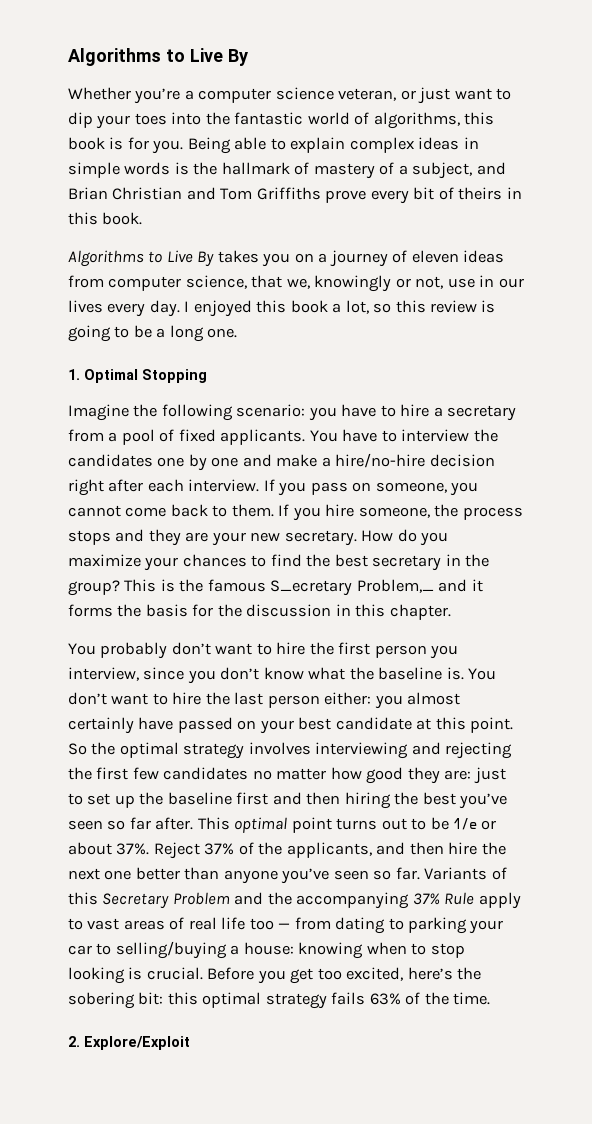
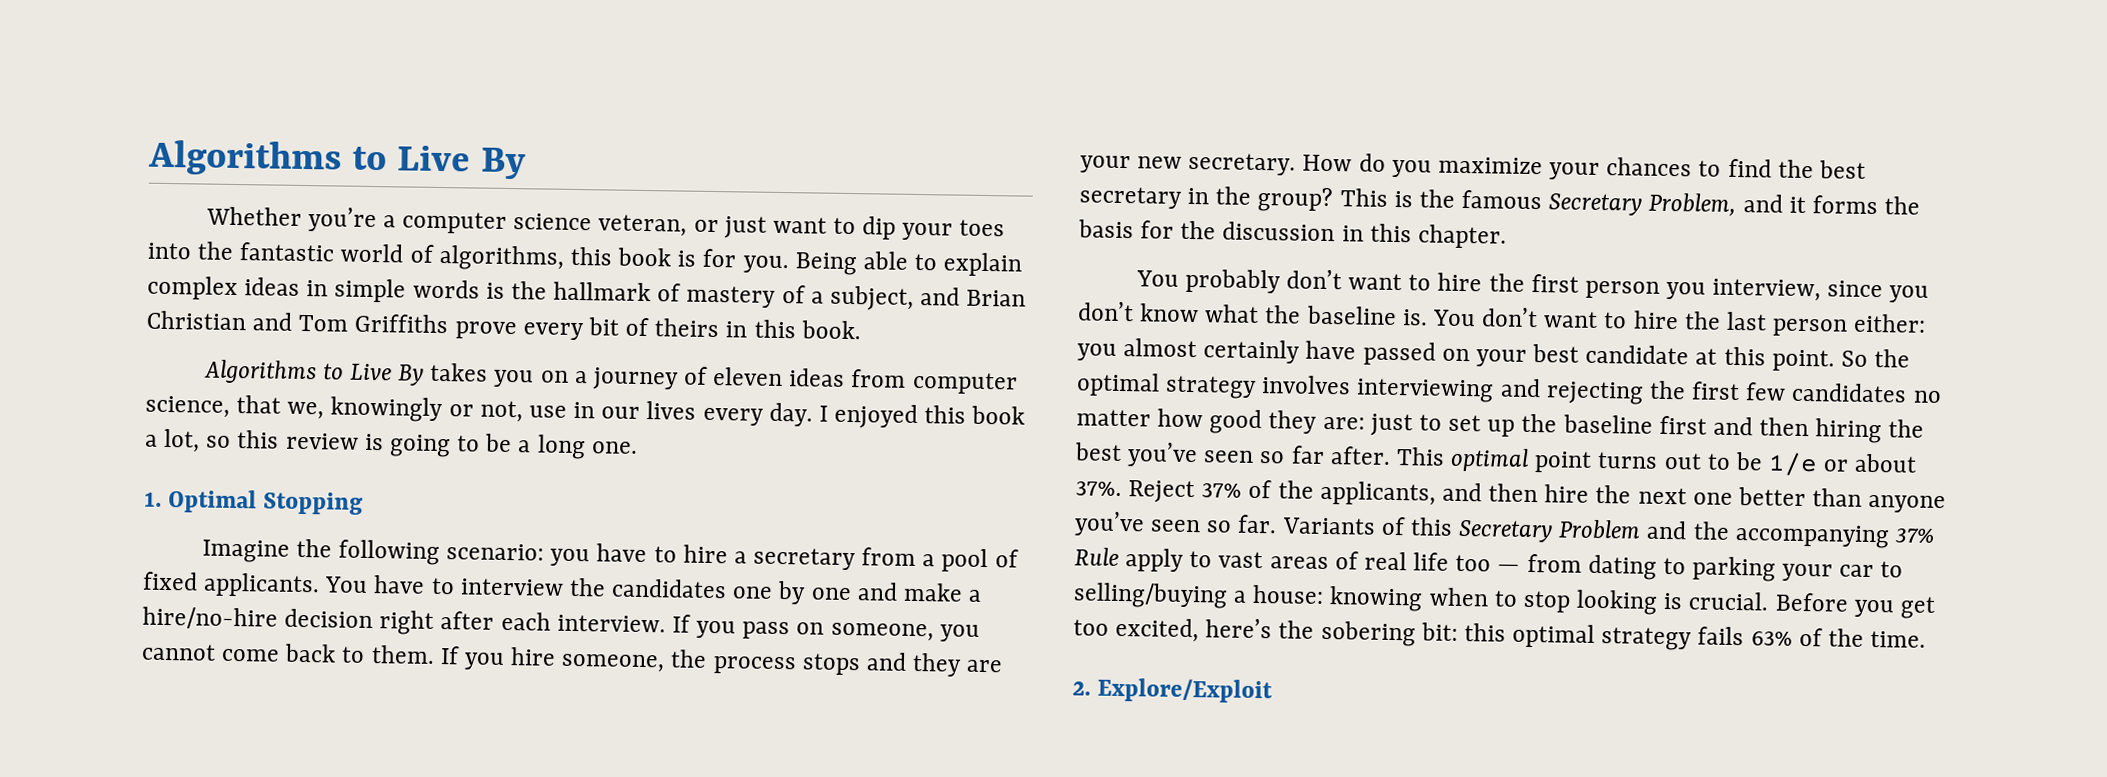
- This is the famous S_ecretary Problem,_ and it forms the basis for the discussion in this chapter.
+ This is the famous Secretary Problem, and it forms the basis for the discussion in this chapter.

